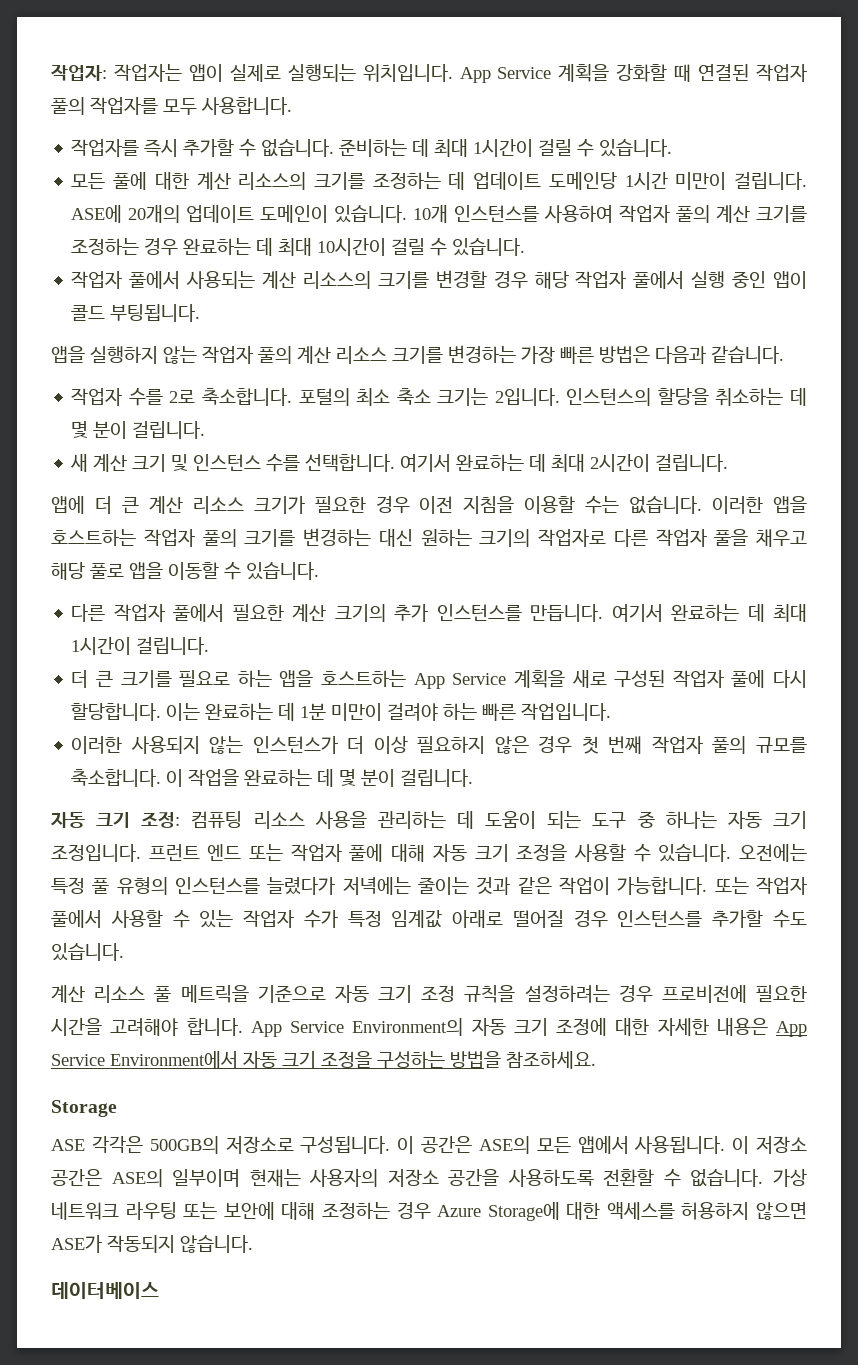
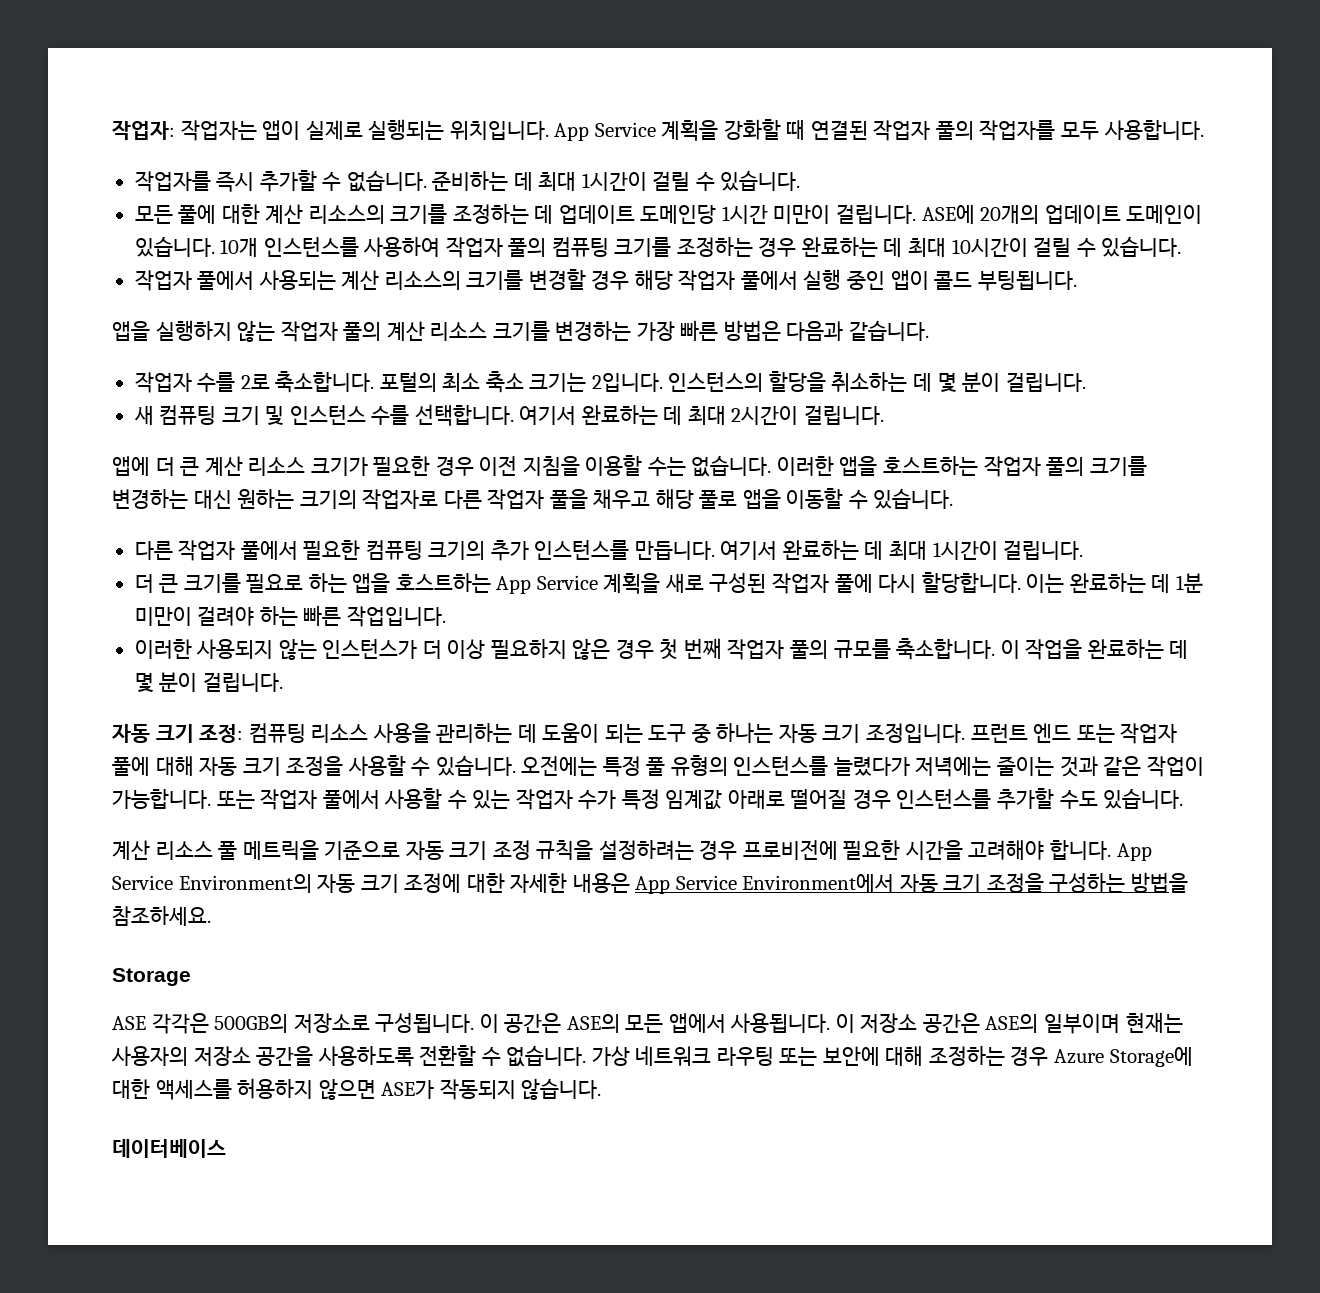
- 10개 인스턴스를 사용하여 작업자 풀의 계산 크기를 조정하는 경우 완료하는 데 최대 10시간이 걸릴 수 있습니다.
+ 10개 인스턴스를 사용하여 작업자 풀의 컴퓨팅 크기를 조정하는 경우 완료하는 데 최대 10시간이 걸릴 수 있습니다.
- 새 계산 크기 및 인스턴스 수를 선택합니다.
+ 새 컴퓨팅 크기 및 인스턴스 수를 선택합니다.
- 다른 작업자 풀에서 필요한 계산 크기의 추가 인스턴스를 만듭니다.
+ 다른 작업자 풀에서 필요한 컴퓨팅 크기의 추가 인스턴스를 만듭니다.

